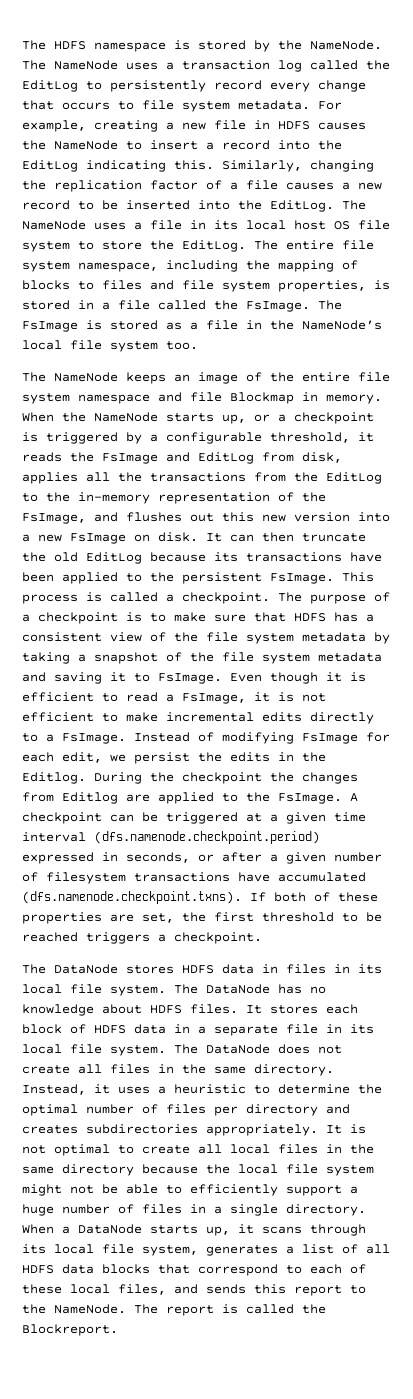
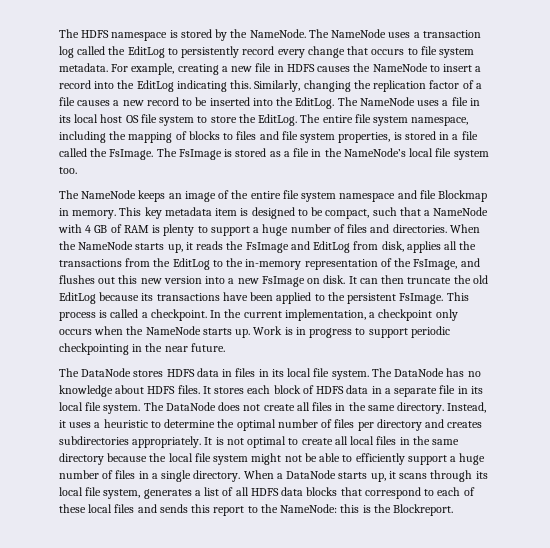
+ This key metadata item is designed to be compact, such that a NameNode with 4 GB of RAM is plenty to support a huge number of files and directories.
- When the NameNode starts up, or a checkpoint is triggered by a configurable threshold, it reads the FsImage and EditLog from disk, applies all the transactions from the EditLog to the in-memory representation of the FsImage, and flushes out this new version into a new FsImage on disk.
+ When the NameNode starts up, it reads the FsImage and EditLog from disk, applies all the transactions from the EditLog to the in-memory representation of the FsImage, and flushes out this new version into a new FsImage on disk.
- The purpose of a checkpoint is to make sure that HDFS has a consistent view of the file system metadata by taking a snapshot of the file system metadata and saving it to FsImage. Even though it is efficient to read a FsImage, it is not efficient to make incremental edits directly to a FsImage. Instead of modifying FsImage for each edit, we persist the edits in the Editlog. During the checkpoint the changes from Editlog are applied to the FsImage. A checkpoint can be triggered at a given time interval (dfs.namenode.checkpoint.period) expressed in seconds, or after a given number of filesystem transactions have accumulated (dfs.namenode.checkpoint.txns). If both of these properties are set, the first threshold to be reached triggers a checkpoint.
+ In the current implementation, a checkpoint only occurs when the NameNode starts up. Work is in progress to support periodic checkpointing in the near future.
- When a DataNode starts up, it scans through its local file system, generates a list of all HDFS data blocks that correspond to each of these local files, and sends this report to the NameNode. The report is called the Blockreport.
+ When a DataNode starts up, it scans through its local file system, generates a list of all HDFS data blocks that correspond to each of these local files and sends this report to the NameNode: this is the Blockreport.

